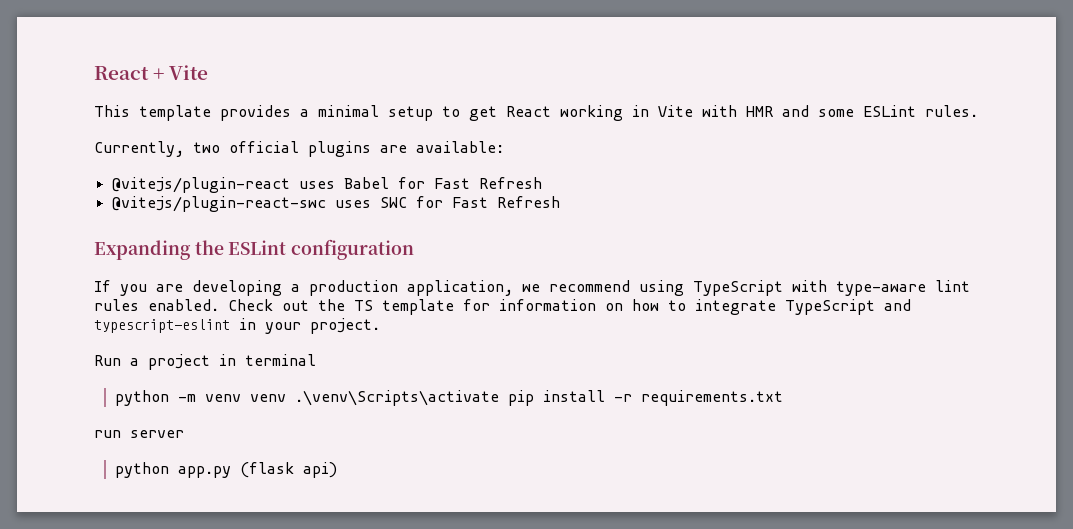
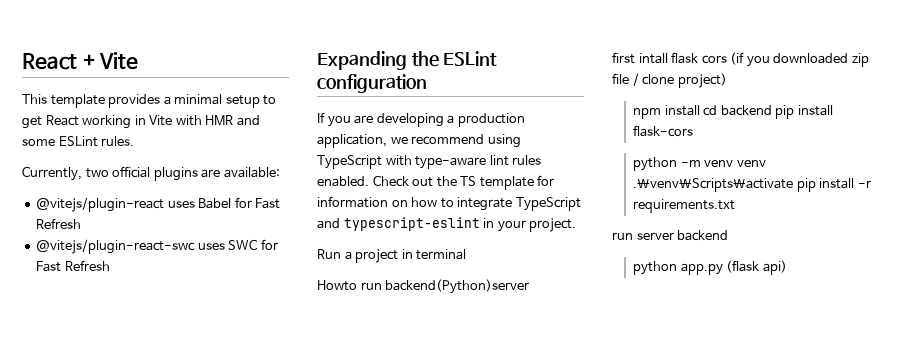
+ Howto run backend(Python)server
+ first intall flask cors (if you downloaded zip file / clone project)
+ npm install cd backend pip install flask-cors
- run server
+ run server backend

